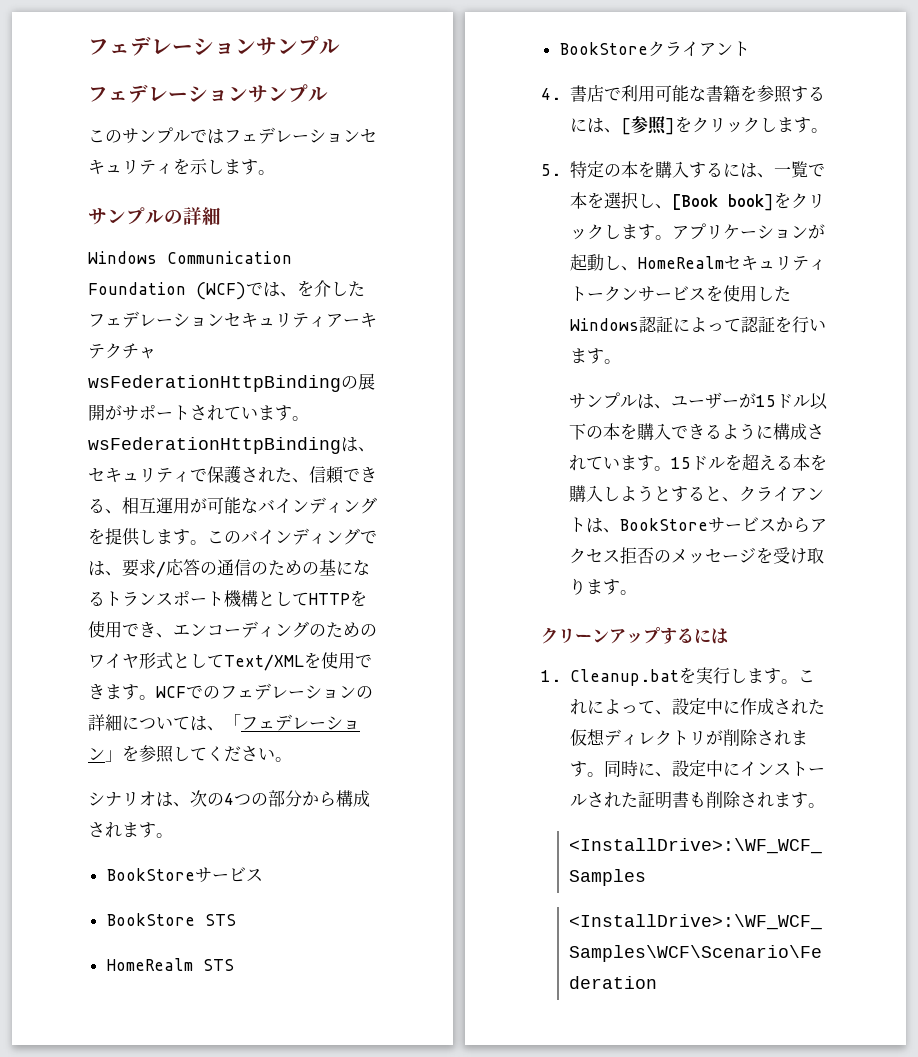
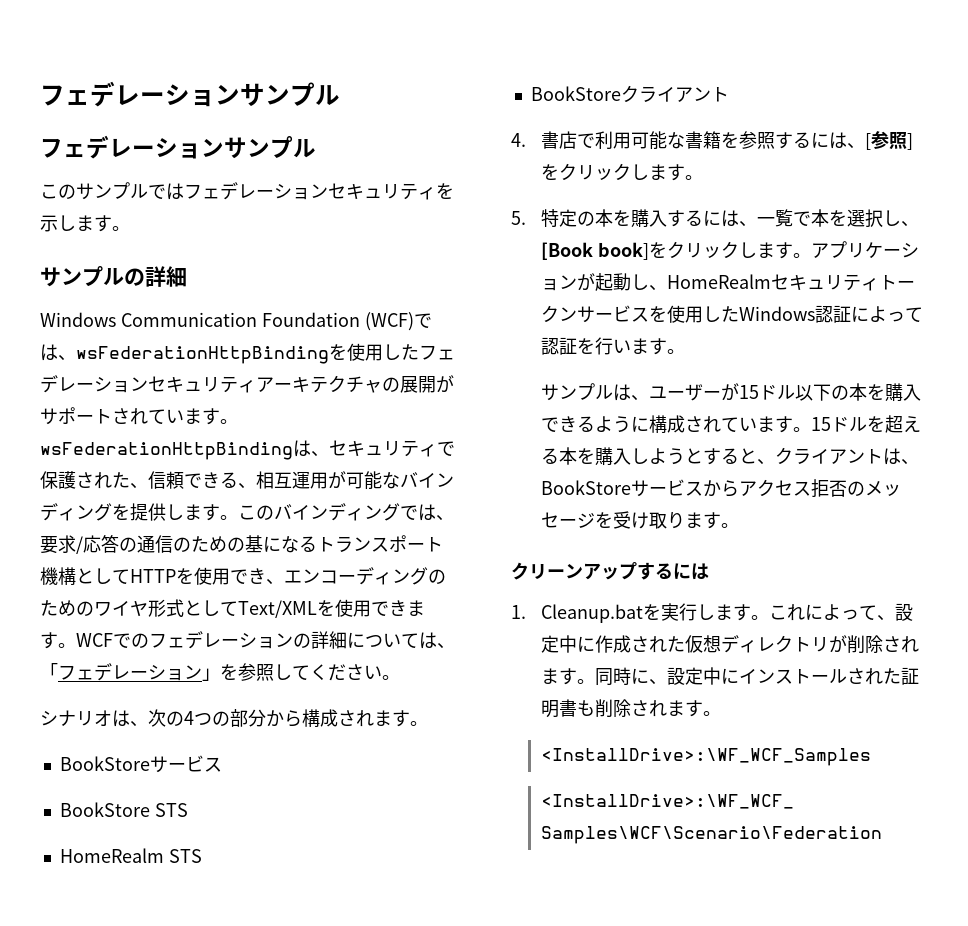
- Windows Communication Foundation (WCF)では、を介したフェデレーションセキュリティアーキテクチャwsFederationHttpBindingの展開がサポートされています。wsFederationHttpBindingは、セキュリティで保護された、信頼できる、相互運用が可能なバインディングを提供します。
+ Windows Communication Foundation (WCF)では、wsFederationHttpBindingを使用したフェデレーションセキュリティアーキテクチャの展開がサポートされています。wsFederationHttpBindingは、セキュリティで保護された、信頼できる、相互運用が可能なバインディングを提供します。

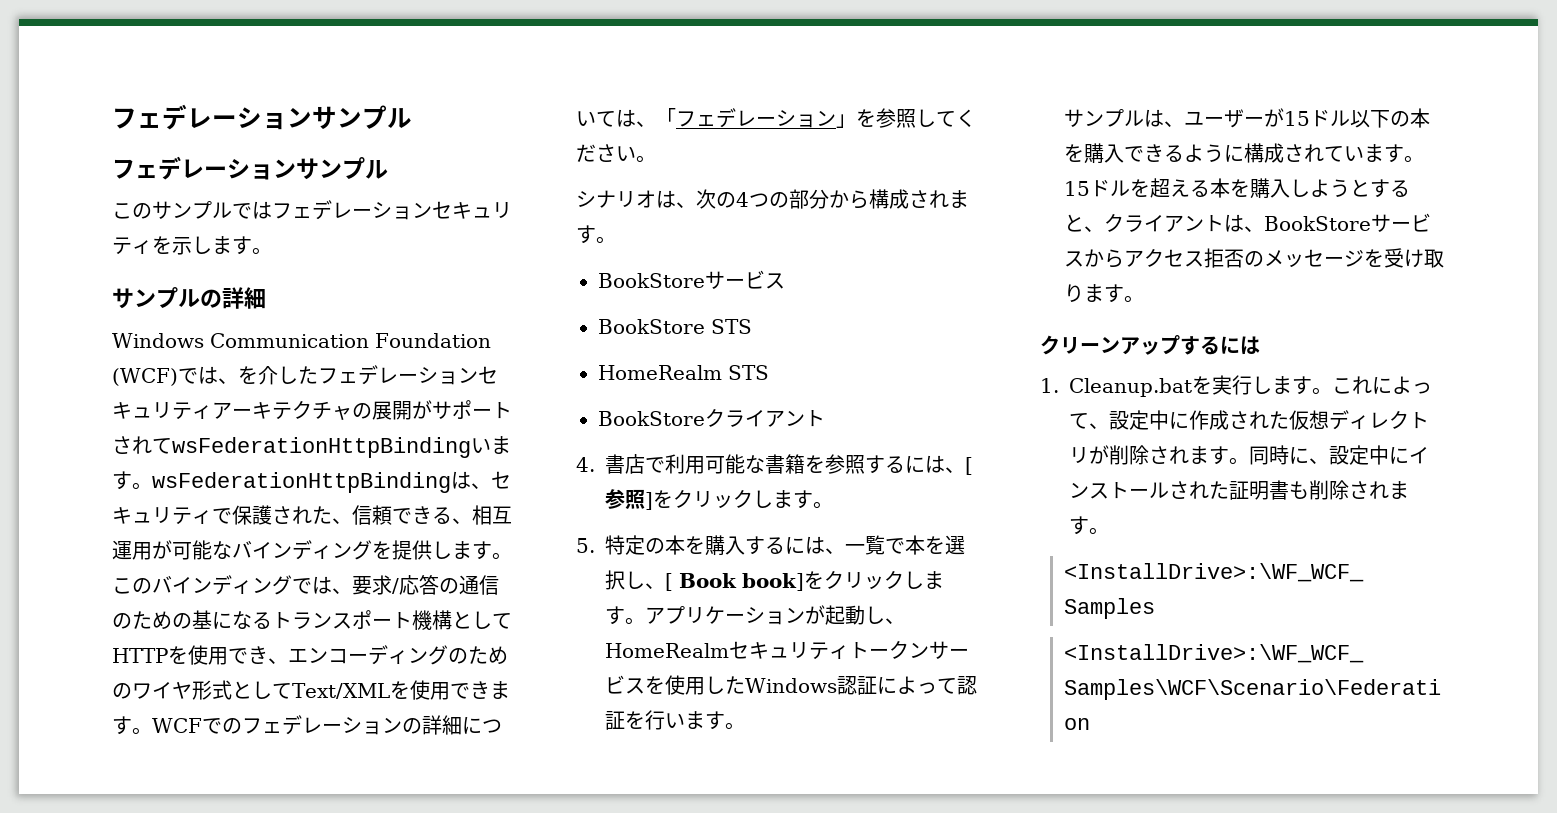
- Windows Communication Foundation (WCF)では、wsFederationHttpBindingを使用したフェデレーションセキュリティアーキテクチャの展開がサポートされています。wsFederationHttpBindingは、セキュリティで保護された、信頼できる、相互運用が可能なバインディングを提供します。
+ Windows Communication Foundation (WCF)では、を介したフェデレーションセキュリティアーキテクチャの展開がサポートされてwsFederationHttpBindingいます。wsFederationHttpBindingは、セキュリティで保護された、信頼できる、相互運用が可能なバインディングを提供します。
- 5.特定の本を購入するには、一覧で本を選択し、[Book book]をクリックします。
+ 5.特定の本を購入するには、一覧で本を選択し、[ Book book]をクリックします。

